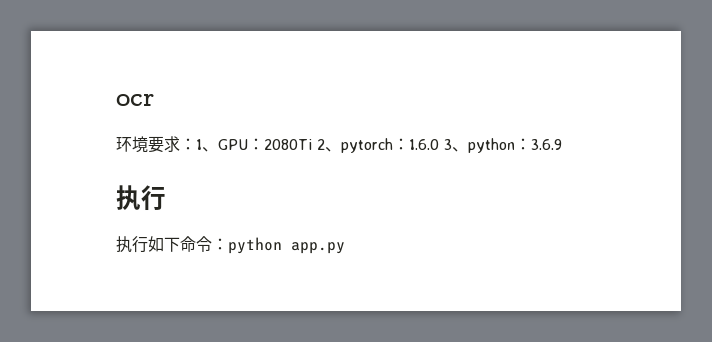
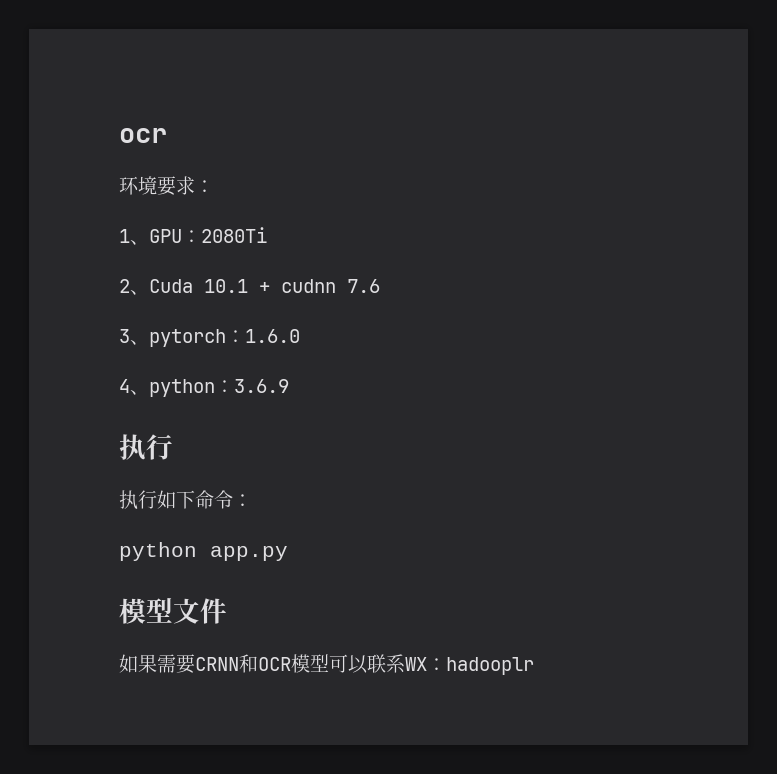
- 环境要求：1、GPU：2080Ti 2、pytorch：1.6.0 3、python：3.6.9
+ 环境要求：
+ 1、GPU：2080Ti
+ 2、Cuda 10.1 + cudnn 7.6
+ 3、pytorch：1.6.0
+ 4、python：3.6.9
- 执行如下命令：python app.py
+ 执行如下命令：
+ python app.py
+ 模型文件
+ 如果需要CRNN和OCR模型可以联系WX：hadooplr

